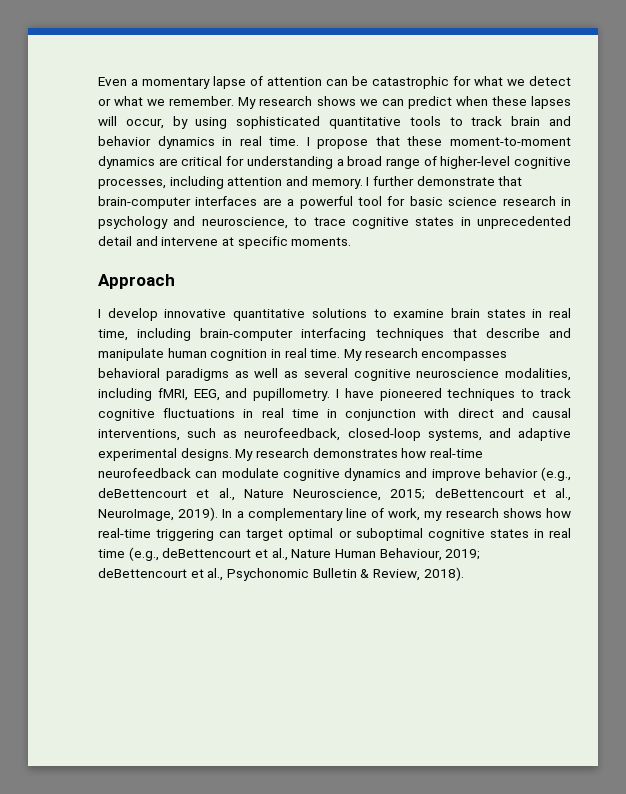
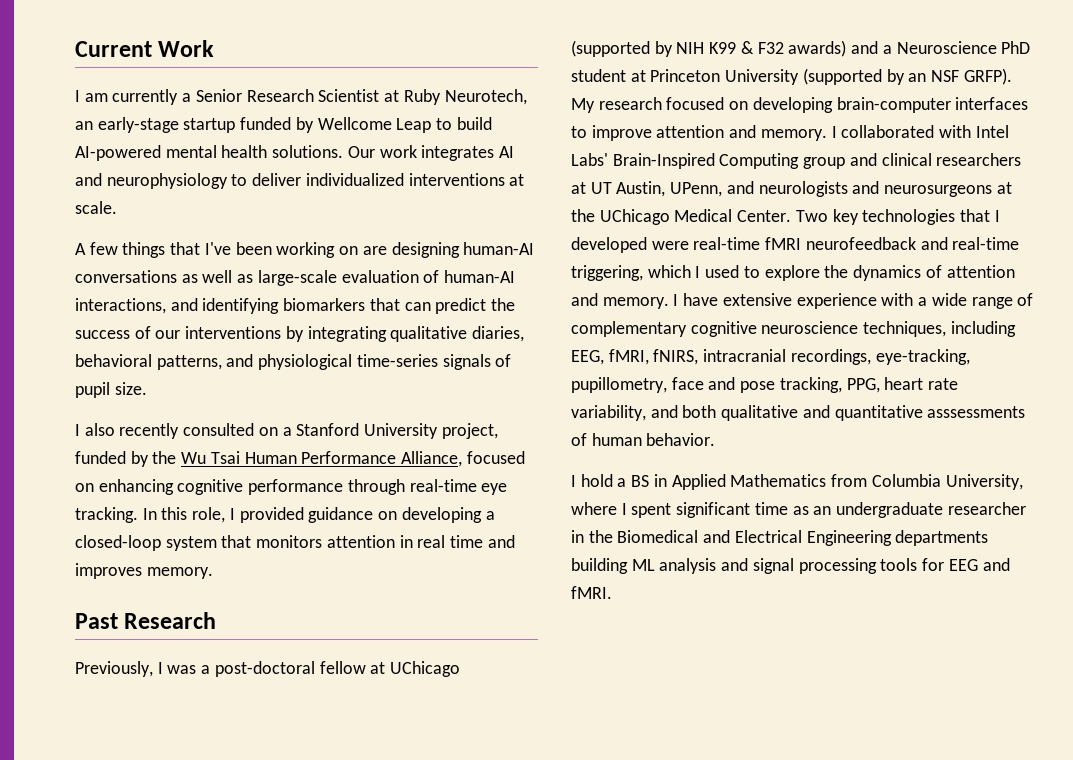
- Even a momentary lapse of attention can be catastrophic for what we detect or what we remember. My research shows we can predict when these lapses will occur, by using sophisticated quantitative tools to track brain and behavior dynamics in real time. I propose that these moment-to-moment dynamics are critical for understanding a broad range of higher-level cognitive processes, including attention and memory. I further demonstrate that brain-computer interfaces are a powerful tool for basic science research in psychology and neuroscience, to trace cognitive states in unprecedented detail and intervene at specific moments.
- Approach
- I develop innovative quantitative solutions to examine brain states in real time, including brain-computer interfacing techniques that describe and manipulate human cognition in real time. My research encompasses behavioral paradigms as well as several cognitive neuroscience modalities, including fMRI, EEG, and pupillometry. I have pioneered techniques to track cognitive fluctuations in real time in conjunction with direct and causal interventions, such as neurofeedback, closed-loop systems, and adaptive experimental designs. My research demonstrates how real-time neurofeedback can modulate cognitive dynamics and improve behavior (e.g., deBettencourt et al., Nature Neuroscience, 2015; deBettencourt et al., NeuroImage, 2019). In a complementary line of work, my research shows how real-time triggering can target optimal or suboptimal cognitive states in real time (e.g., deBettencourt et al., Nature Human Behaviour, 2019; deBettencourt et al., Psychonomic Bulletin & Review, 2018).
+ Current Work
+ I am currently a Senior Research Scientist at Ruby Neurotech, an early-stage startup funded by Wellcome Leap to build AI-powered mental health solutions. Our work integrates AI and neurophysiology to deliver individualized interventions at scale.
+ A few things that I've been working on are designing human-AI conversations as well as large-scale evaluation of human-AI interactions, and identifying biomarkers that can predict the success of our interventions by integrating qualitative diaries, behavioral patterns, and physiological time-series signals of pupil size.
+ I also recently consulted on a Stanford University project, funded by the Wu Tsai Human Performance Alliance, focused on enhancing cognitive performance through real-time eye tracking. In this role, I provided guidance on developing a closed-loop system that monitors attention in real time and improves memory.
+ Past Research
+ Previously, I was a post-doctoral fellow at UChicago (supported by NIH K99 & F32 awards) and a Neuroscience PhD student at Princeton University (supported by an NSF GRFP). My research focused on developing brain-computer interfaces to improve attention and memory. I collaborated with Intel Labs' Brain-Inspired Computing group and clinical researchers at UT Austin, UPenn, and neurologists and neurosurgeons at the UChicago Medical Center. Two key technologies that I developed were real-time fMRI neurofeedback and real-time triggering, which I used to explore the dynamics of attention and memory. I have extensive experience with a wide range of complementary cognitive neuroscience techniques, including EEG, fMRI, fNIRS, intracranial recordings, eye-tracking, pupillometry, face and pose tracking, PPG, heart rate variability, and both qualitative and quantitative asssessments of human behavior.
+ I hold a BS in Applied Mathematics from Columbia University, where I spent significant time as an undergraduate researcher in the Biomedical and Electrical Engineering departments building ML analysis and signal processing tools for EEG and fMRI.

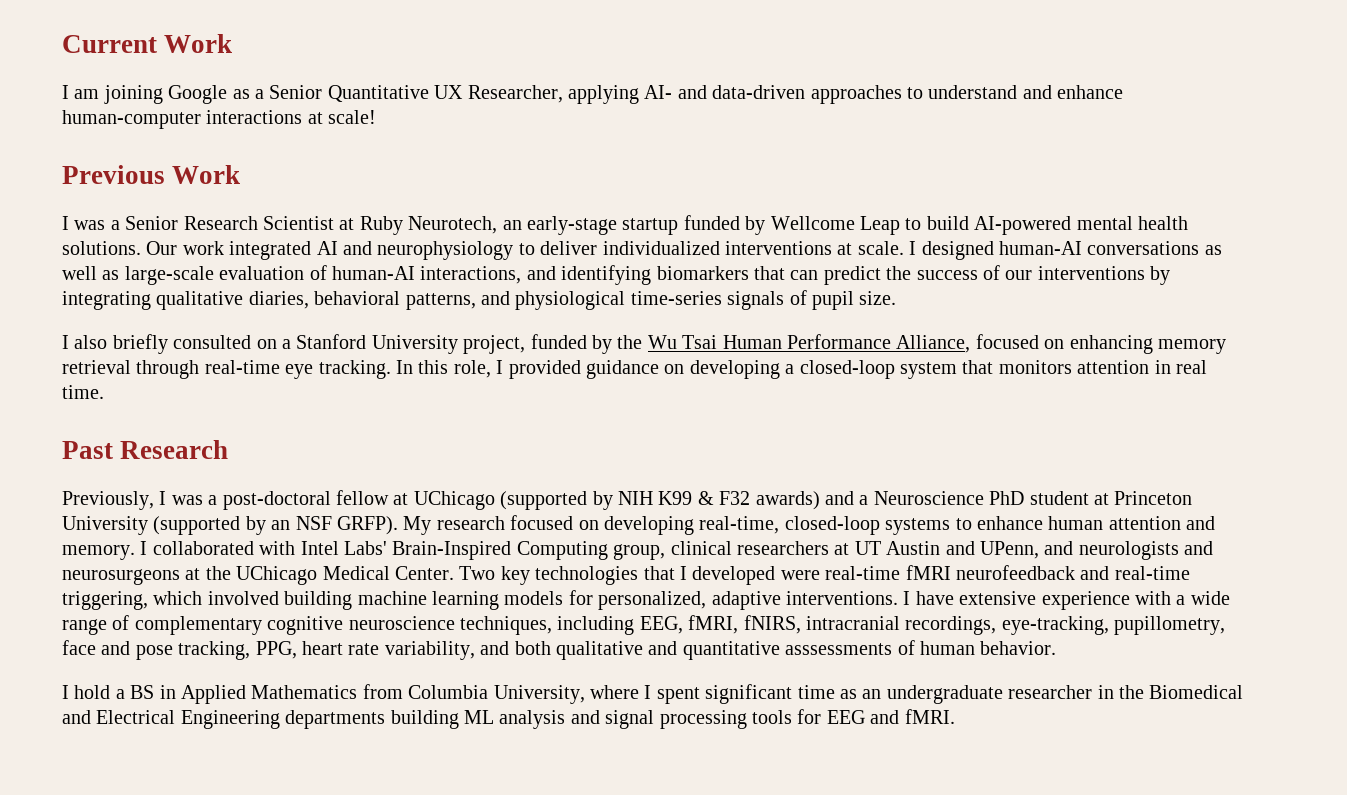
- I am currently a Senior Research Scientist at Ruby Neurotech, an early-stage startup funded by Wellcome Leap to build AI-powered mental health solutions.
+ I am joining Google as a Senior Quantitative UX Researcher, applying AI- and data-driven approaches to understand and enhance human-computer interactions at scale!
+ Previous Work
+ I was a Senior Research Scientist at Ruby Neurotech, an early-stage startup funded by Wellcome Leap to build AI-powered mental health solutions.
- Our work integrates AI and neurophysiology to deliver individualized interventions at scale.
- A few things that I've been working on are designing human-AI conversations as well as large-scale evaluation of human-AI interactions, and identifying biomarkers that can predict the success of our interventions by integrating qualitative diaries, behavioral patterns, and physiological time-series signals of pupil size.
+ Our work integrated AI and neurophysiology to deliver individualized interventions at scale. I designed human-AI conversations as well as large-scale evaluation of human-AI interactions, and identifying biomarkers that can predict the success of our interventions by integrating qualitative diaries, behavioral patterns, and physiological time-series signals of pupil size.
- I also recently consulted on a Stanford University project, funded by the Wu Tsai Human Performance Alliance, focused on enhancing cognitive performance through real-time eye tracking.
+ I also briefly consulted on a Stanford University project, funded by the Wu Tsai Human Performance Alliance, focused on enhancing memory retrieval through real-time eye tracking.
- In this role, I provided guidance on developing a closed-loop system that monitors attention in real time and improves memory.
+ In this role, I provided guidance on developing a closed-loop system that monitors attention in real time.
- My research focused on developing brain-computer interfaces to improve attention and memory.
+ My research focused on developing real-time, closed-loop systems to enhance human attention and memory.
- I collaborated with Intel Labs' Brain-Inspired Computing group and clinical researchers at UT Austin, UPenn, and neurologists and neurosurgeons at the UChicago Medical Center.
+ I collaborated with Intel Labs' Brain-Inspired Computing group, clinical researchers at UT Austin and UPenn, and neurologists and neurosurgeons at the UChicago Medical Center.
- Two key technologies that I developed were real-time fMRI neurofeedback and real-time triggering, which I used to explore the dynamics of attention and memory.
+ Two key technologies that I developed were real-time fMRI neurofeedback and real-time triggering, which involved building machine learning models for personalized, adaptive interventions.

